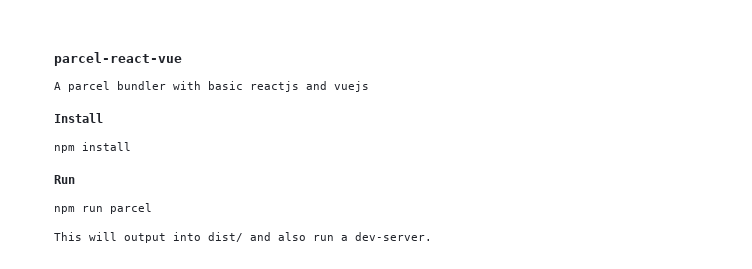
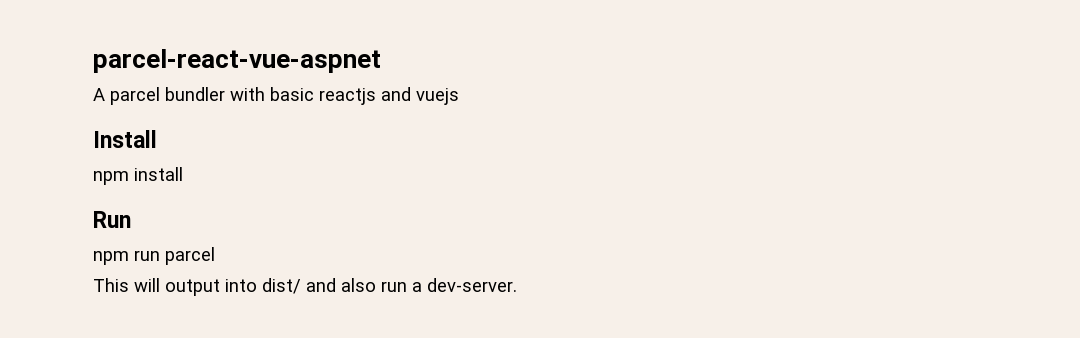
- parcel-react-vue
+ parcel-react-vue-aspnet

